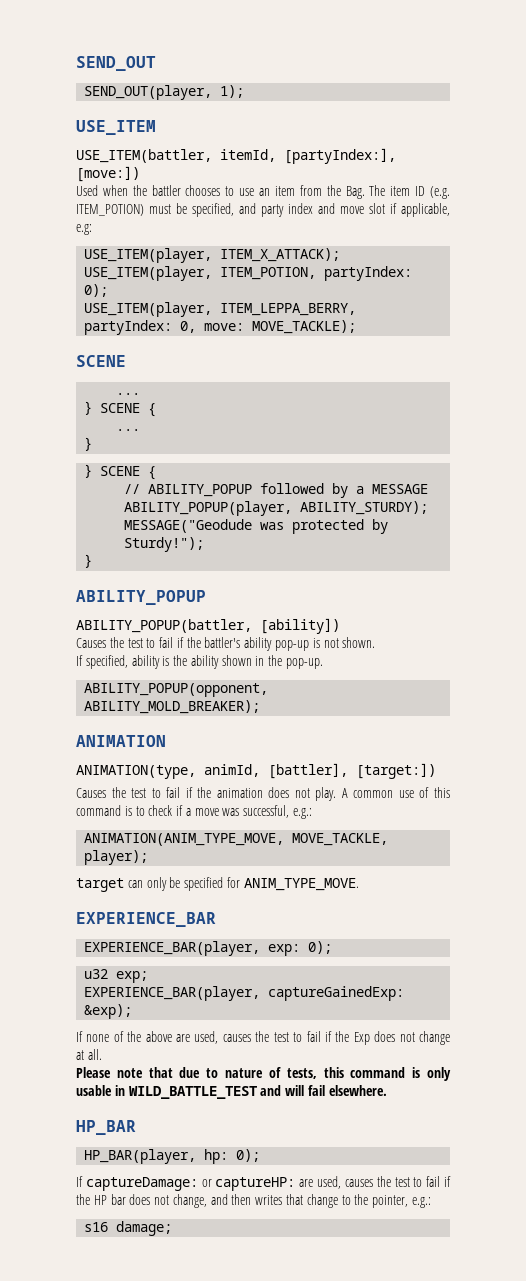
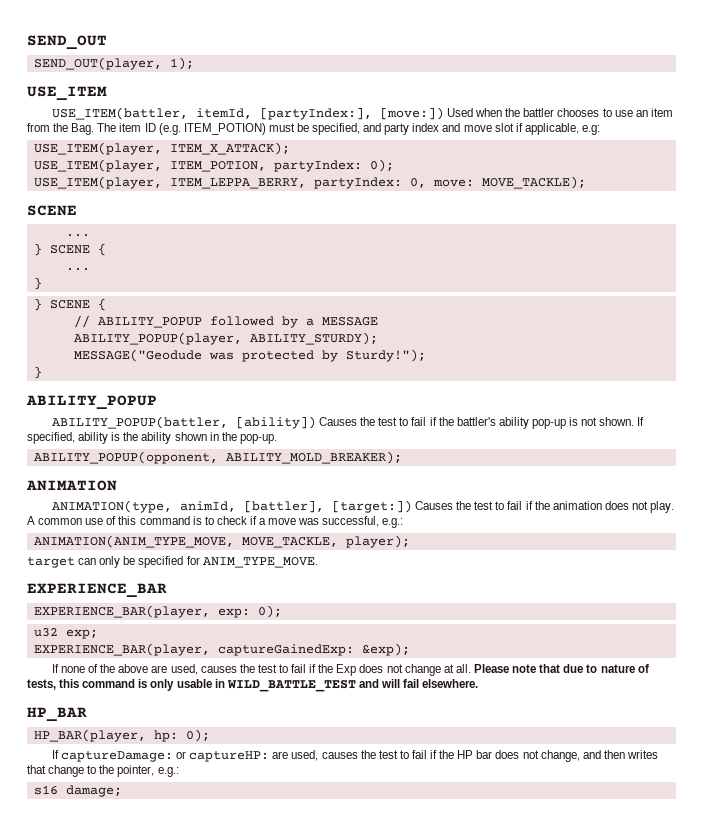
- USE_ITEM(battler, itemId, [partyIndex:], [move:])
- Used when the battler chooses to use an item from the Bag. The item ID (e.g. ITEM_POTION) must be specified, and party index and move slot if applicable, e.g:
+ USE_ITEM(battler, itemId, [partyIndex:], [move:]) Used when the battler chooses to use an item from the Bag. The item ID (e.g. ITEM_POTION) must be specified, and party index and move slot if applicable, e.g:
- ABILITY_POPUP(battler, [ability])
- Causes the test to fail if the battler's ability pop-up is not shown.
- If specified, ability is the ability shown in the pop-up.
+ ABILITY_POPUP(battler, [ability]) Causes the test to fail if the battler's ability pop-up is not shown. If specified, ability is the ability shown in the pop-up.
- ANIMATION(type, animId, [battler], [target:])
- Causes the test to fail if the animation does not play.
+ ANIMATION(type, animId, [battler], [target:]) Causes the test to fail if the animation does not play.
- If none of the above are used, causes the test to fail if the Exp does not change at all.
- Please note that due to nature of tests, this command is only usable in WILD_BATTLE_TEST and will fail elsewhere.
+ If none of the above are used, causes the test to fail if the Exp does not change at all. Please note that due to nature of tests, this command is only usable in WILD_BATTLE_TEST and will fail elsewhere.

